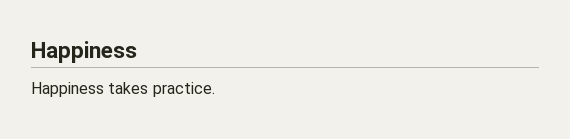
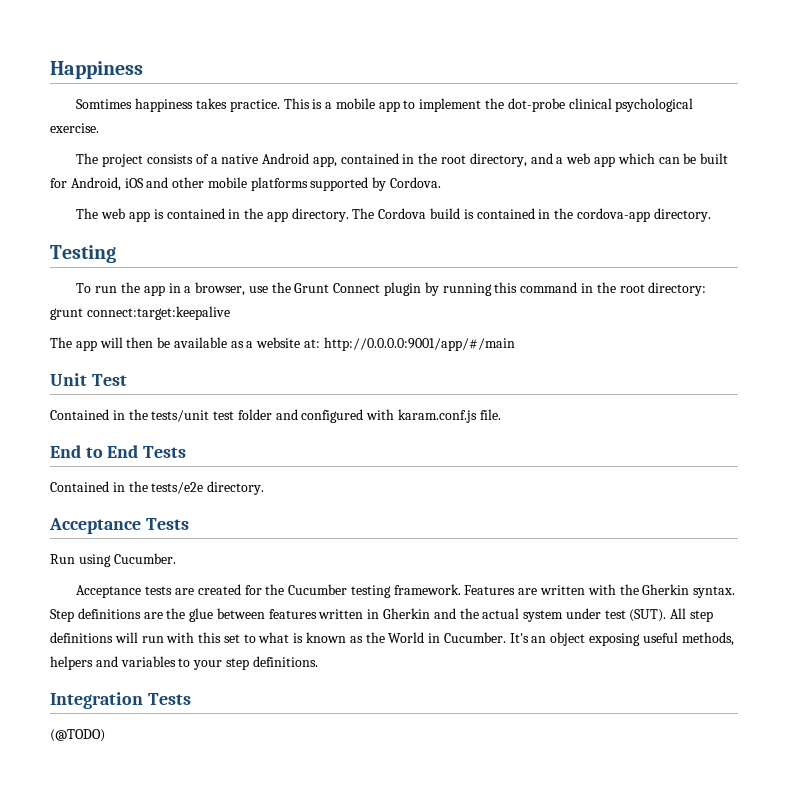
- Happiness takes practice.
+ Somtimes happiness takes practice. This is a mobile app to implement the dot-probe clinical psychological exercise.
+ The project consists of a native Android app, contained in the root directory, and a web app which can be built for Android, iOS and other mobile platforms supported by Cordova.
+ The web app is contained in the app directory. The Cordova build is contained in the cordova-app directory.
+ Testing
+ To run the app in a browser, use the Grunt Connect plugin by running this command in the root directory: grunt connect:target:keepalive
+ The app will then be available as a website at: http://0.0.0.0:9001/app/#/main
+ Unit Test
+ Contained in the tests/unit test folder and configured with karam.conf.js file.
+ End to End Tests
+ Contained in the tests/e2e directory.
+ Acceptance Tests
+ Run using Cucumber.
+ Acceptance tests are created for the Cucumber testing framework. Features are written with the Gherkin syntax. Step definitions are the glue between features written in Gherkin and the actual system under test (SUT). All step definitions will run with this set to what is known as the World in Cucumber. It's an object exposing useful methods, helpers and variables to your step definitions.
+ Integration Tests
+ (@TODO)

